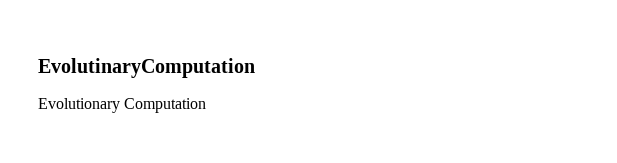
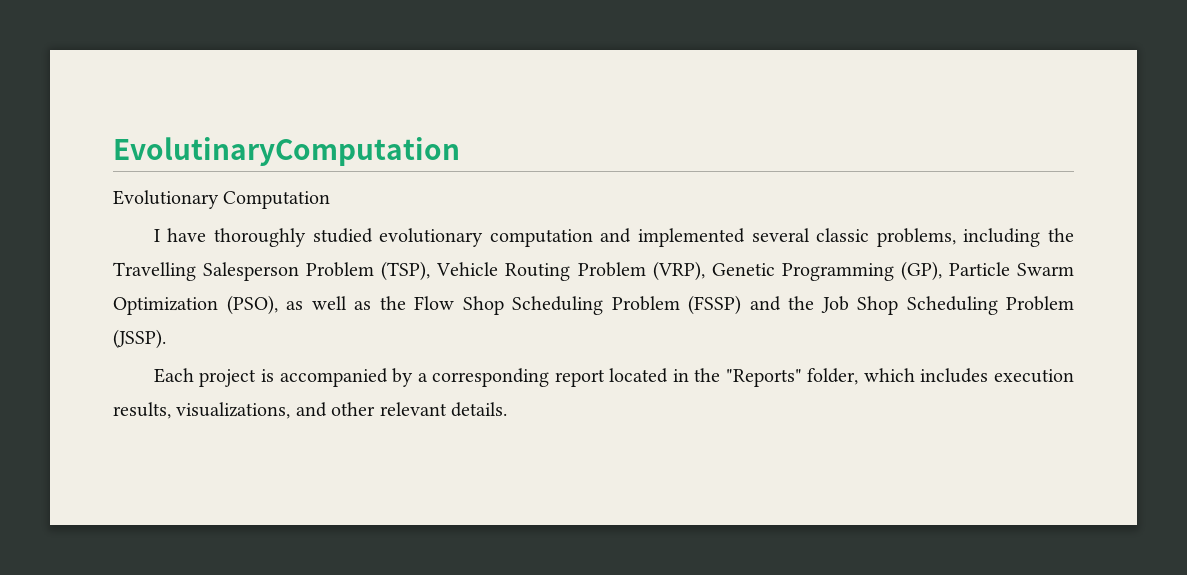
+ I have thoroughly studied evolutionary computation and implemented several classic problems, including the Travelling Salesperson Problem (TSP), Vehicle Routing Problem (VRP), Genetic Programming (GP), Particle Swarm Optimization (PSO), as well as the Flow Shop Scheduling Problem (FSSP) and the Job Shop Scheduling Problem (JSSP).
+ Each project is accompanied by a corresponding report located in the "Reports" folder, which includes execution results, visualizations, and other relevant details.

